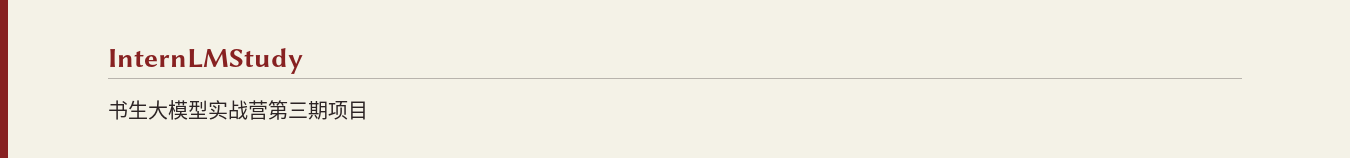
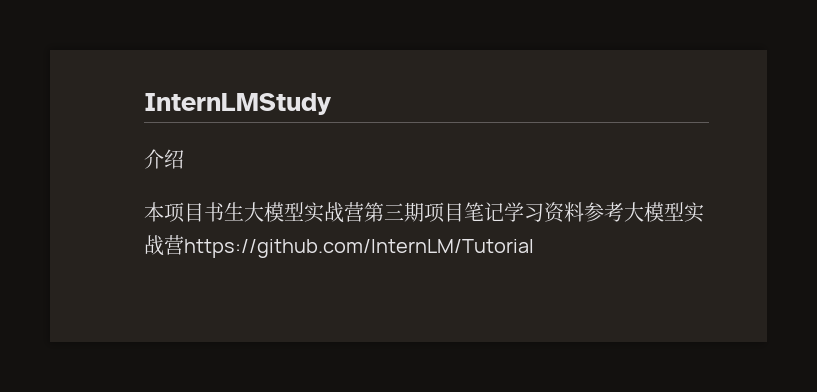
- 书生大模型实战营第三期项目
+ 介绍
+ 本项目书生大模型实战营第三期项目笔记学习资料参考大模型实战营https://github.com/InternLM/Tutorial

